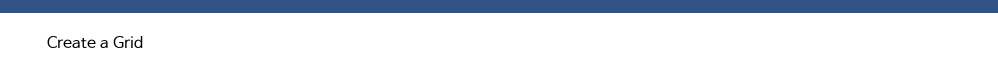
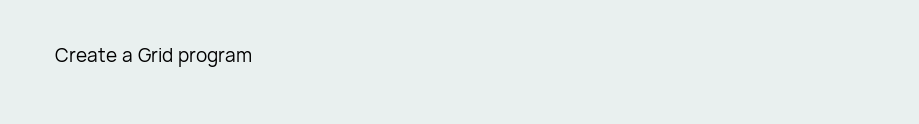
- Create a Grid
+ Create a Grid program

